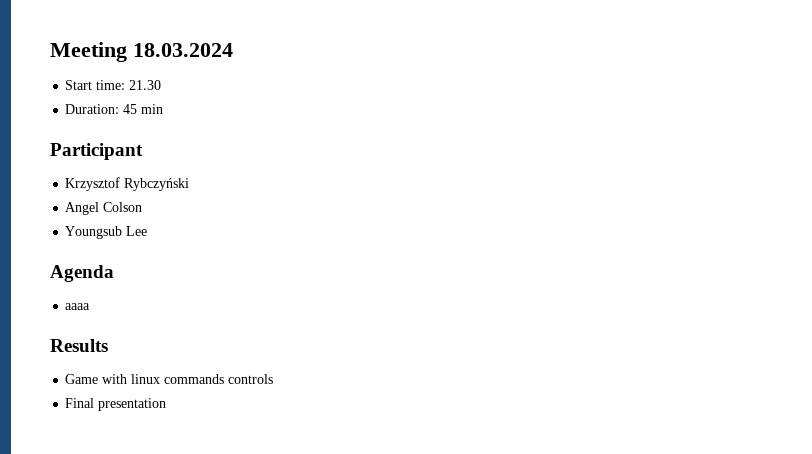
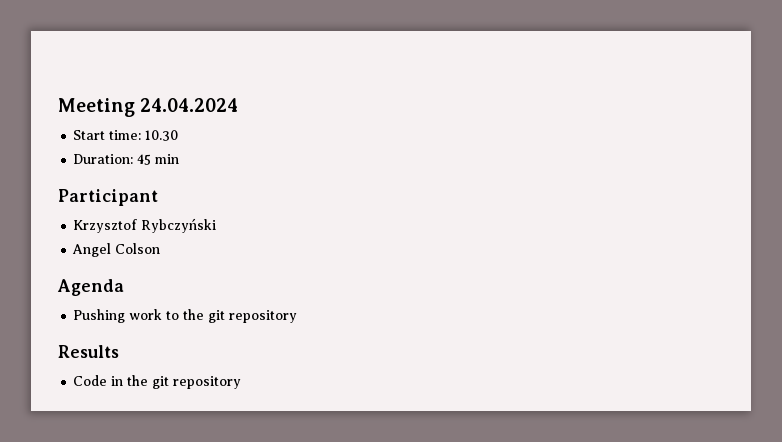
- Meeting 18.03.2024
+ Meeting 24.04.2024
- Start time: 21.30
+ Start time: 10.30
- Youngsub Lee
- aaaa
+ Pushing work to the git repository
  Results
- Game with linux commands controls
- Final presentation
+ Code in the git repository

